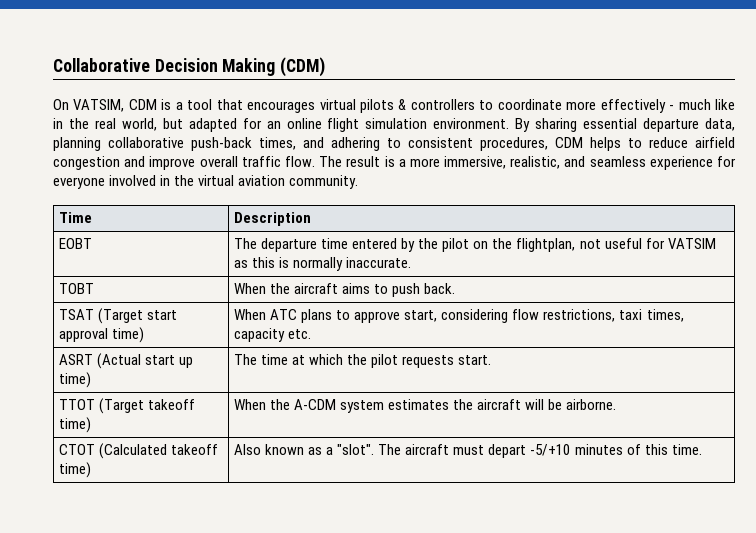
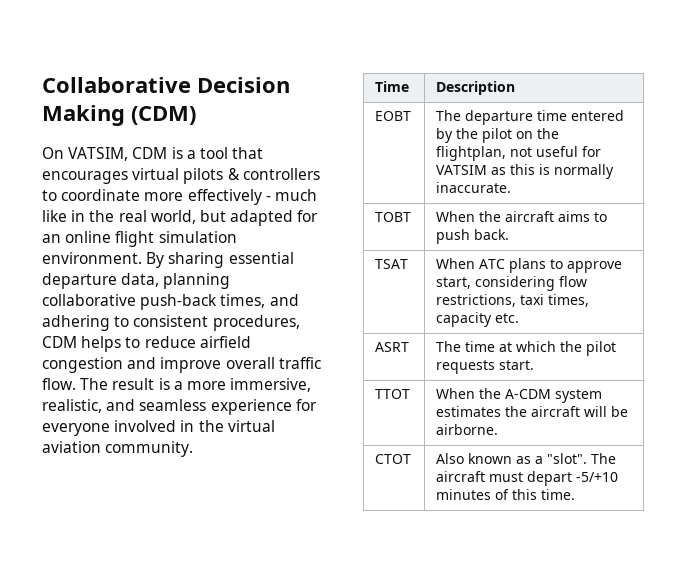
- TSAT (Target start approval time) | When ATC plans to approve start, considering flow restrictions, taxi times, capacity etc.
+ TSAT | When ATC plans to approve start, considering flow restrictions, taxi times, capacity etc.
- ASRT (Actual start up time) | The time at which the pilot requests start.
+ ASRT | The time at which the pilot requests start.
- TTOT (Target takeoff time) | When the A-CDM system estimates the aircraft will be airborne.
+ TTOT | When the A-CDM system estimates the aircraft will be airborne.
- CTOT (Calculated takeoff time) | Also known as a "slot". The aircraft must depart -5/+10 minutes of this time.
+ CTOT | Also known as a "slot". The aircraft must depart -5/+10 minutes of this time.

